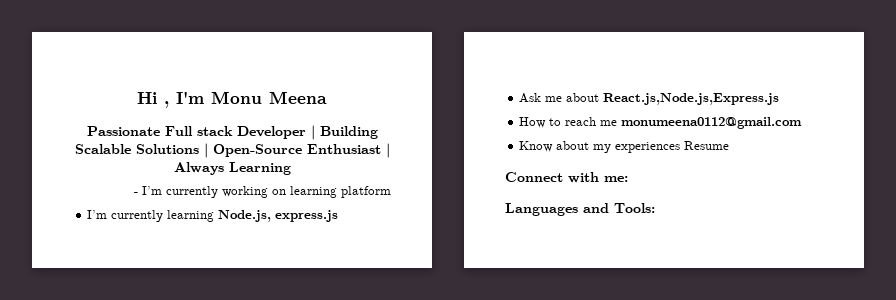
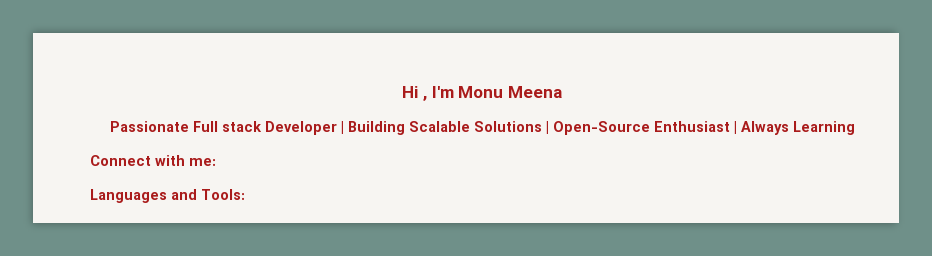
- - I’m currently working on learning platform
- I’m currently learning Node.js, express.js
- Ask me about React.js,Node.js,Express.js
- How to reach me monumeena0112@gmail.com
- Know about my experiences Resume

